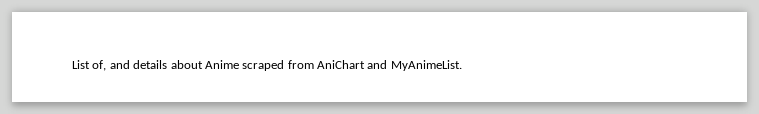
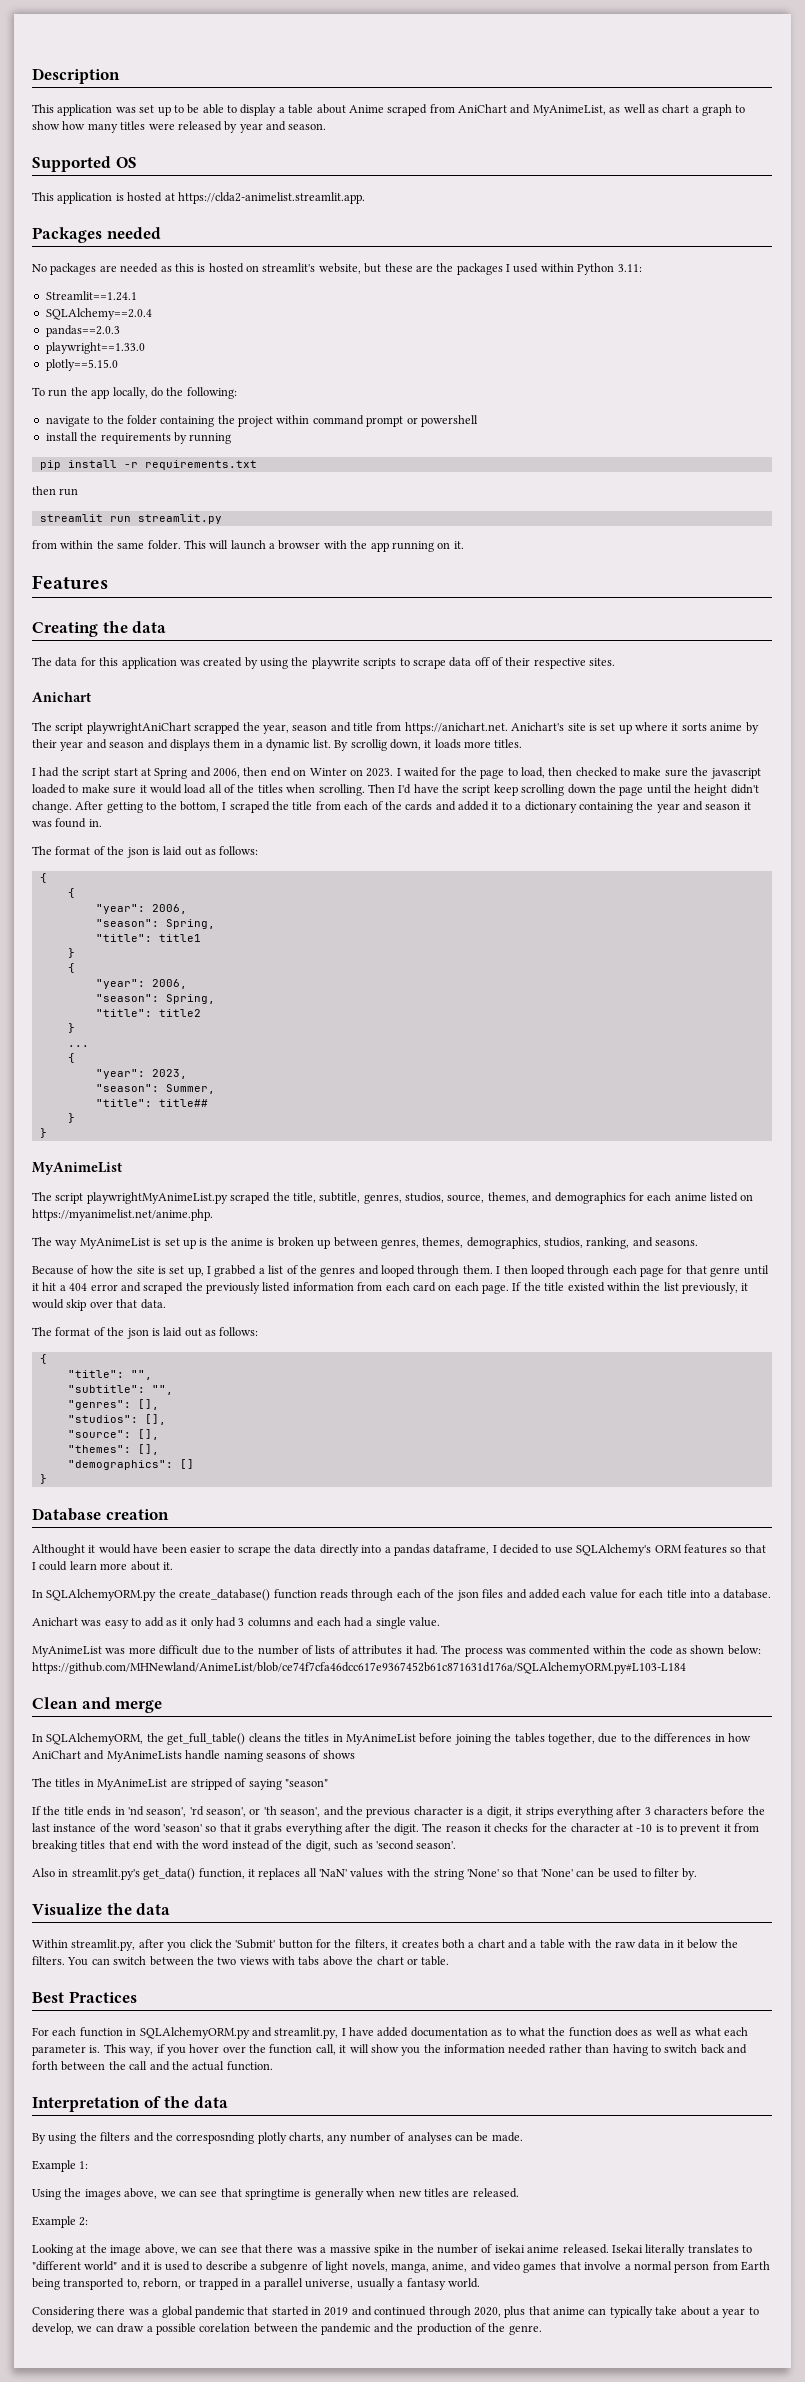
- List of, and details about Anime scraped from AniChart and MyAnimeList.
+ Description
+ This application was set up to be able to display a table about Anime scraped from AniChart and MyAnimeList, as well as chart a graph to show how many titles were released by year and season.
+ Supported OS
+ This application is hosted at https://clda2-animelist.streamlit.app.
+ Packages needed
+ No packages are needed as this is hosted on streamlit's website, but these are the packages I used within Python 3.11:
+ Streamlit==1.24.1
+ SQLAlchemy==2.0.4
+ pandas==2.0.3
+ playwright==1.33.0
+ plotly==5.15.0
+ To run the app locally, do the following:
+ navigate to the folder containing the project within command prompt or powershell
+ install the requirements by running
+ pip install -r requirements.txt
+ then run
+ streamlit run streamlit.py
+ from within the same folder. This will launch a browser with the app running on it.
+ Features
+ Creating the data
+ The data for this application was created by using the playwrite scripts to scrape data off of their respective sites.
+ Anichart
+ The script playwrightAniChart scrapped the year, season and title from https://anichart.net. Anichart's site is set up where it sorts anime by their year and season and displays them in a dynamic list. By scrollig down, it loads more titles.
+ I had the script start at Spring and 2006, then end on Winter on 2023. I waited for the page to load, then checked to make sure the javascript loaded to make sure it would load all of the titles when scrolling. Then I'd have the script keep scrolling down the page until the height didn't change. After getting to the bottom, I scraped the title from each of the cards and added it to a dictionary containing the year and season it was found in.
+ The format of the json is laid out as follows:
+ {
+ {
+ "year": 2006,
+ "season": Spring,
+ "title": title1
+ }
+ {
+ "year": 2006,
+ "season": Spring,
+ "title": title2
+ }
+ ...
+ {
+ "year": 2023,
+ "season": Summer,
+ "title": title##
+ }
+ }
+ MyAnimeList
+ The script playwrightMyAnimeList.py scraped the title, subtitle, genres, studios, source, themes, and demographics for each anime listed on https://myanimelist.net/anime.php.
+ The way MyAnimeList is set up is the anime is broken up between genres, themes, demographics, studios, ranking, and seasons.
+ Because of how the site is set up, I grabbed a list of the genres and looped through them. I then looped through each page for that genre until it hit a 404 error and scraped the previously listed information from each card on each page. If the title existed within the list previously, it would skip over that data.
+ The format of the json is laid out as follows:
+ {
+ "title": "",
+ "subtitle": "",
+ "genres": [],
+ "studios": [],
+ "source": [],
+ "themes": [],
+ "demographics": []
+ }
+ Database creation
+ Althought it would have been easier to scrape the data directly into a pandas dataframe, I decided to use SQLAlchemy's ORM features so that I could learn more about it.
+ In SQLAlchemyORM.py the create_database() function reads through each of the json files and added each value for each title into a database.
+ Anichart was easy to add as it only had 3 columns and each had a single value.
+ MyAnimeList was more difficult due to the number of lists of attributes it had. The process was commented within the code as shown below: https://github.com/MHNewland/AnimeList/blob/ce74f7cfa46dcc617e9367452b61c871631d176a/SQLAlchemyORM.py#L103-L184
+ Clean and merge
+ In SQLAlchemyORM, the get_full_table() cleans the titles in MyAnimeList before joining the tables together, due to the differences in how AniChart and MyAnimeLists handle naming seasons of shows
+ The titles in MyAnimeList are stripped of saying "season"
+ If the title ends in 'nd season', 'rd season', or 'th season', and the previous character is a digit, it strips everything after 3 characters before the last instance of the word 'season' so that it grabs everything after the digit. The reason it checks for the character at -10 is to prevent it from breaking titles that end with the word instead of the digit, such as 'second season'.
+ Also in streamlit.py's get_data() function, it replaces all 'NaN' values with the string 'None' so that 'None' can be used to filter by.
+ Visualize the data
+ Within streamlit.py, after you click the 'Submit' button for the filters, it creates both a chart and a table with the raw data in it below the filters. You can switch between the two views with tabs above the chart or table.
+ Best Practices
+ For each function in SQLAlchemyORM.py and streamlit.py, I have added documentation as to what the function does as well as what each parameter is. This way, if you hover over the function call, it will show you the information needed rather than having to switch back and forth between the call and the actual function.
+ Interpretation of the data
+ By using the filters and the corresposnding plotly charts, any number of analyses can be made.
+ Example 1:
+ Using the images above, we can see that springtime is generally when new titles are released.
+ Example 2:
+ Looking at the image above, we can see that there was a massive spike in the number of isekai anime released. Isekai literally translates to "different world" and it is used to describe a subgenre of light novels, manga, anime, and video games that involve a normal person from Earth being transported to, reborn, or trapped in a parallel universe, usually a fantasy world.
+ Considering there was a global pandemic that started in 2019 and continued through 2020, plus that anime can typically take about a year to develop, we can draw a possible corelation between the pandemic and the production of the genre.

